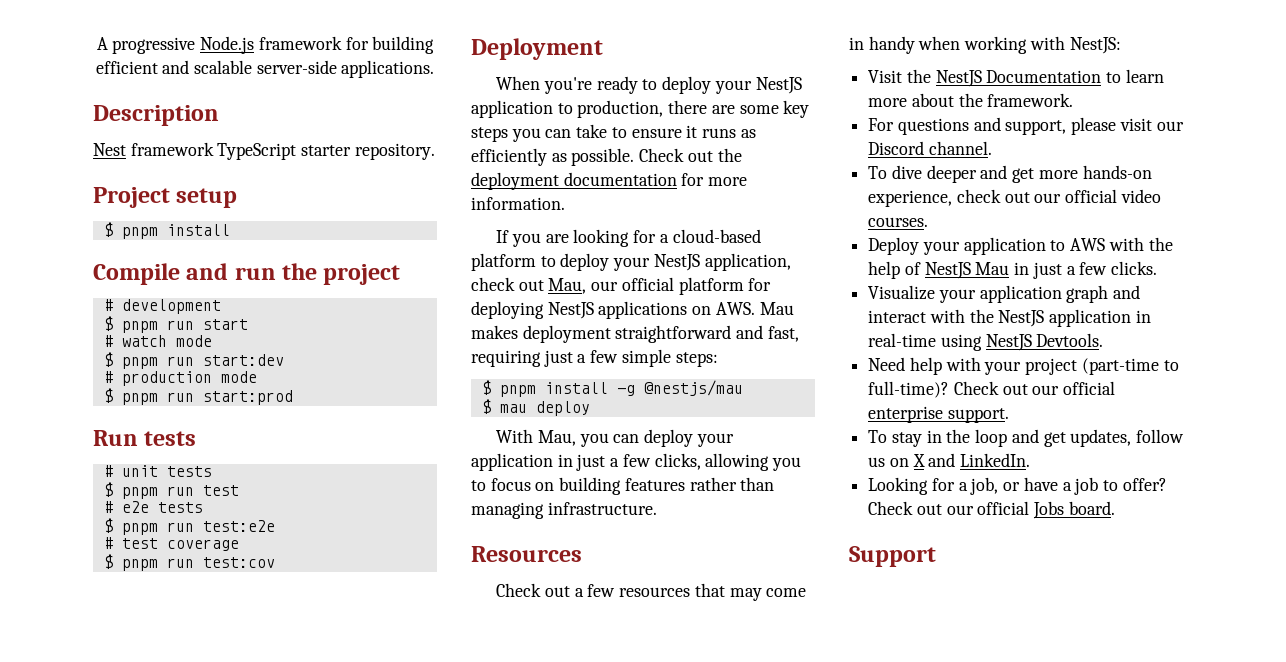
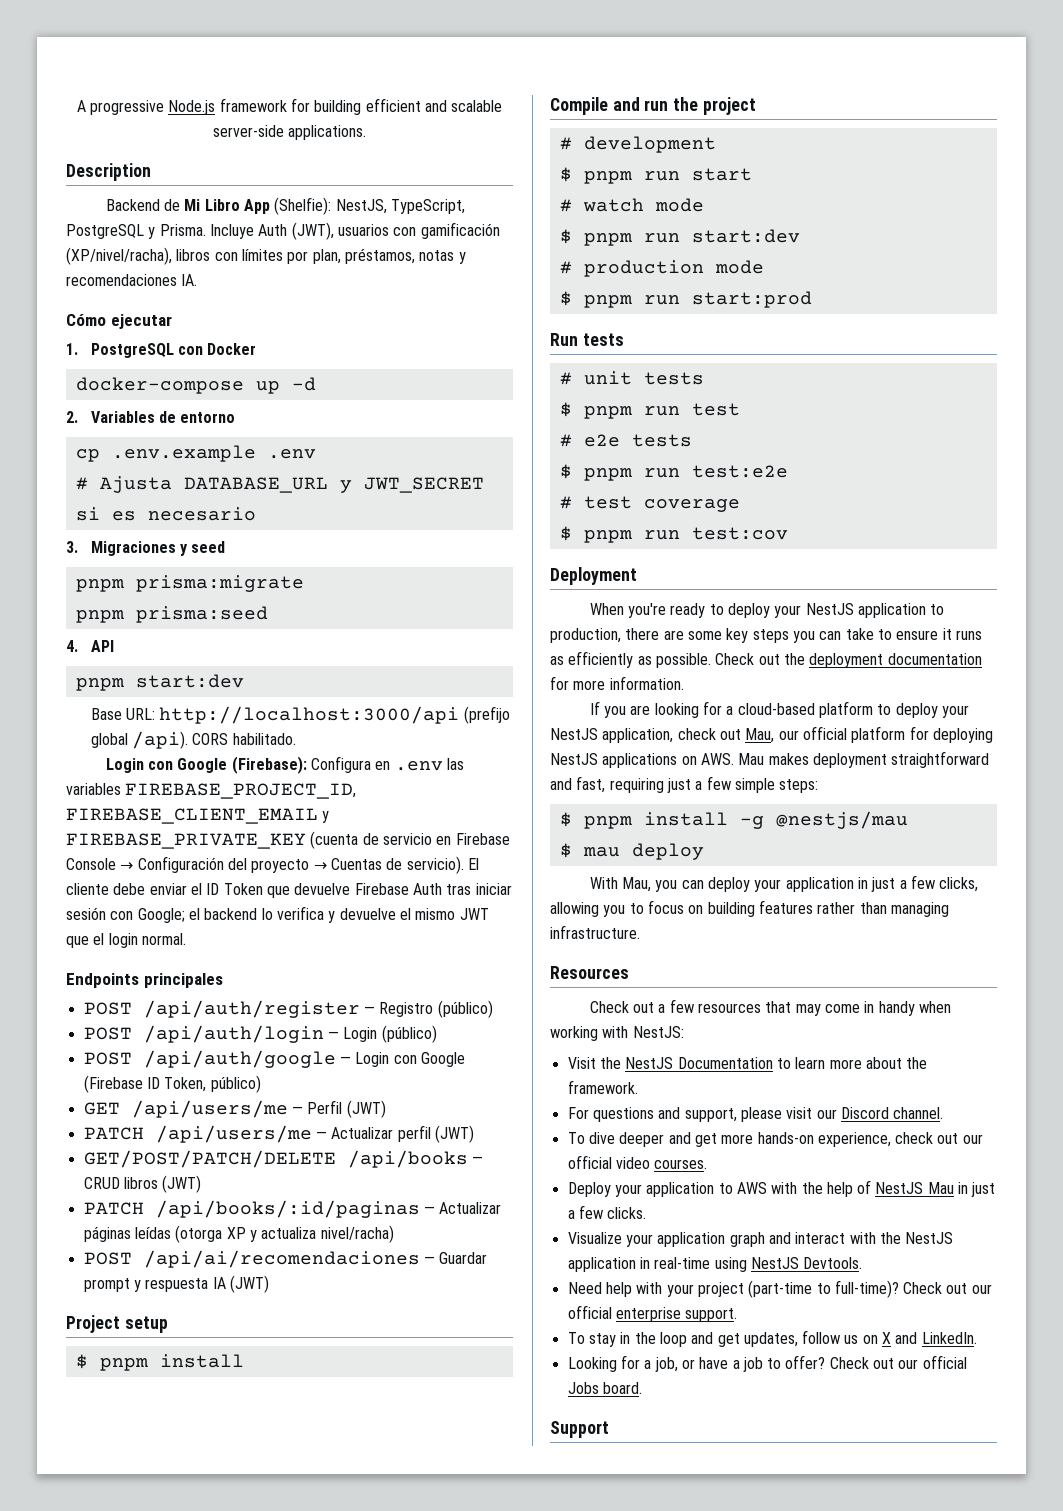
- Nest framework TypeScript starter repository.
+ Backend de Mi Libro App (Shelfie): NestJS, TypeScript, PostgreSQL y Prisma. Incluye Auth (JWT), usuarios con gamificación (XP/nivel/racha), libros con límites por plan, préstamos, notas y recomendaciones IA.
+ Cómo ejecutar
+ 1. PostgreSQL con Docker
+ docker-compose up -d
+ 2. Variables de entorno
+ cp .env.example .env
+ # Ajusta DATABASE_URL y JWT_SECRET si es necesario
+ 3. Migraciones y seed
+ pnpm prisma:migrate
+ pnpm prisma:seed
+ 4. API
+ pnpm start:dev
+ Base URL: http://localhost:3000/api (prefijo global /api). CORS habilitado.
+ Login con Google (Firebase): Configura en .env las variables FIREBASE_PROJECT_ID, FIREBASE_CLIENT_EMAIL y FIREBASE_PRIVATE_KEY (cuenta de servicio en Firebase Console → Configuración del proyecto → Cuentas de servicio). El cliente debe enviar el ID Token que devuelve Firebase Auth tras iniciar sesión con Google; el backend lo verifica y devuelve el mismo JWT que el login normal.
+ Endpoints principales
+ POST /api/auth/register — Registro (público)
+ POST /api/auth/login — Login (público)
+ POST /api/auth/google — Login con Google (Firebase ID Token, público)
+ GET /api/users/me — Perfil (JWT)
+ PATCH /api/users/me — Actualizar perfil (JWT)
+ GET/POST/PATCH/DELETE /api/books — CRUD libros (JWT)
+ PATCH /api/books/:id/paginas — Actualizar páginas leídas (otorga XP y actualiza nivel/racha)
+ POST /api/ai/recomendaciones — Guardar prompt y respuesta IA (JWT)

